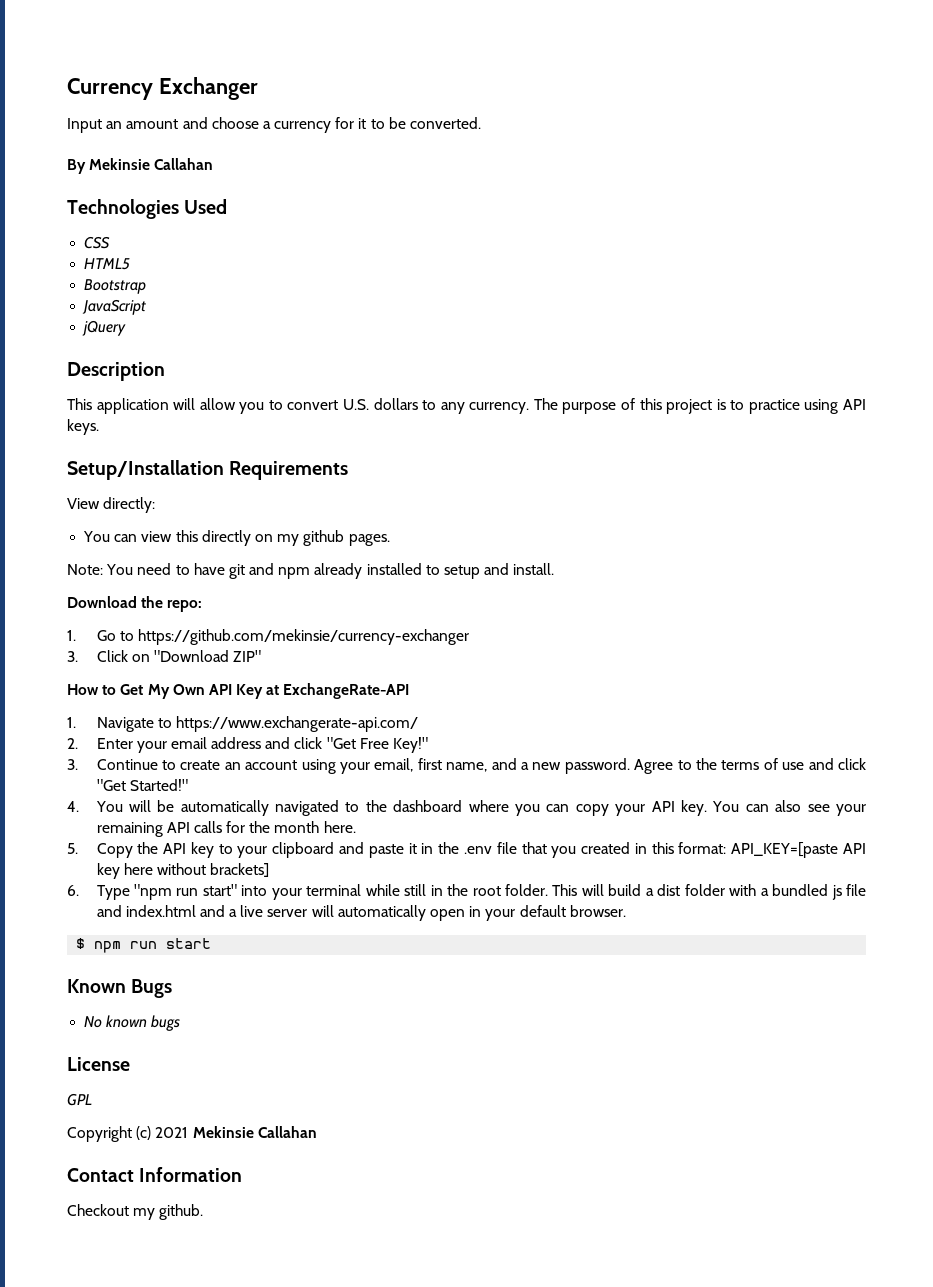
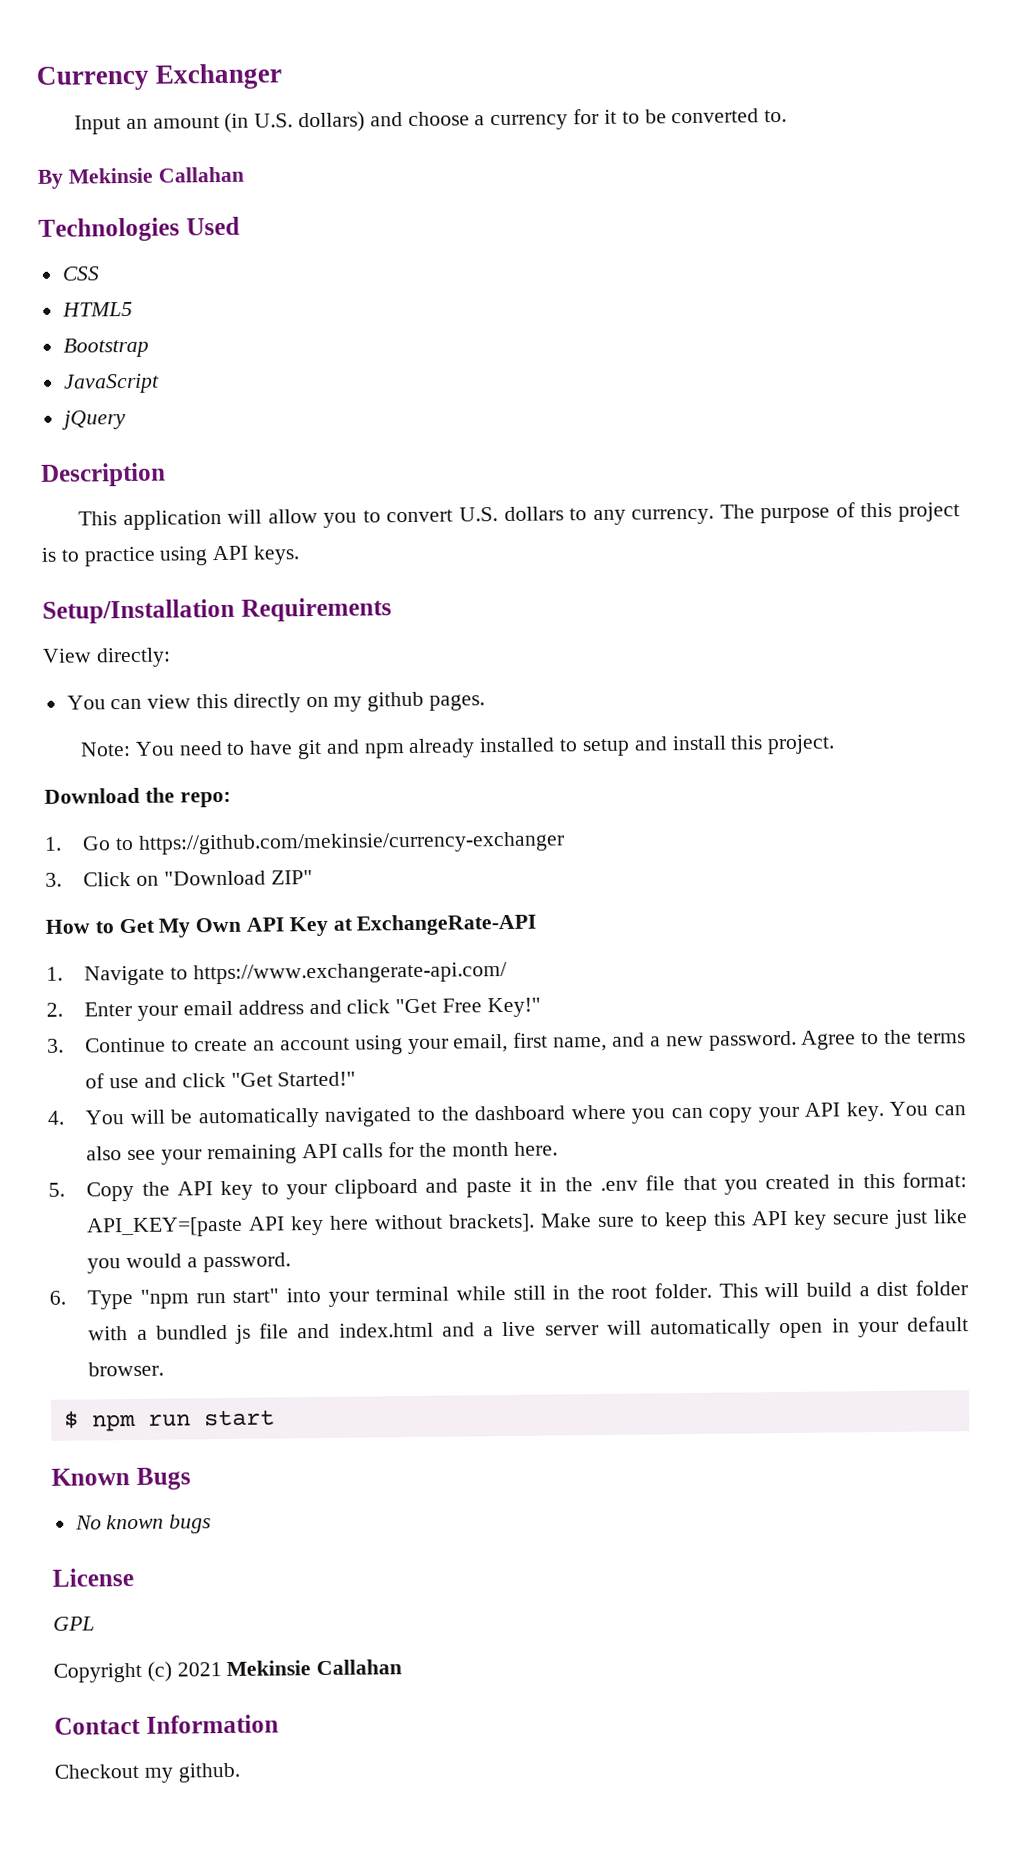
- Input an amount and choose a currency for it to be converted.
+ Input an amount (in U.S. dollars) and choose a currency for it to be converted to.
- Note: You need to have git and npm already installed to setup and install.
+ Note: You need to have git and npm already installed to setup and install this project.
- 5. Copy the API key to your clipboard and paste it in the .env file that you created in this format: API_KEY=[paste API key here without brackets]
+ 5. Copy the API key to your clipboard and paste it in the .env file that you created in this format: API_KEY=[paste API key here without brackets]. Make sure to keep this API key secure just like you would a password.

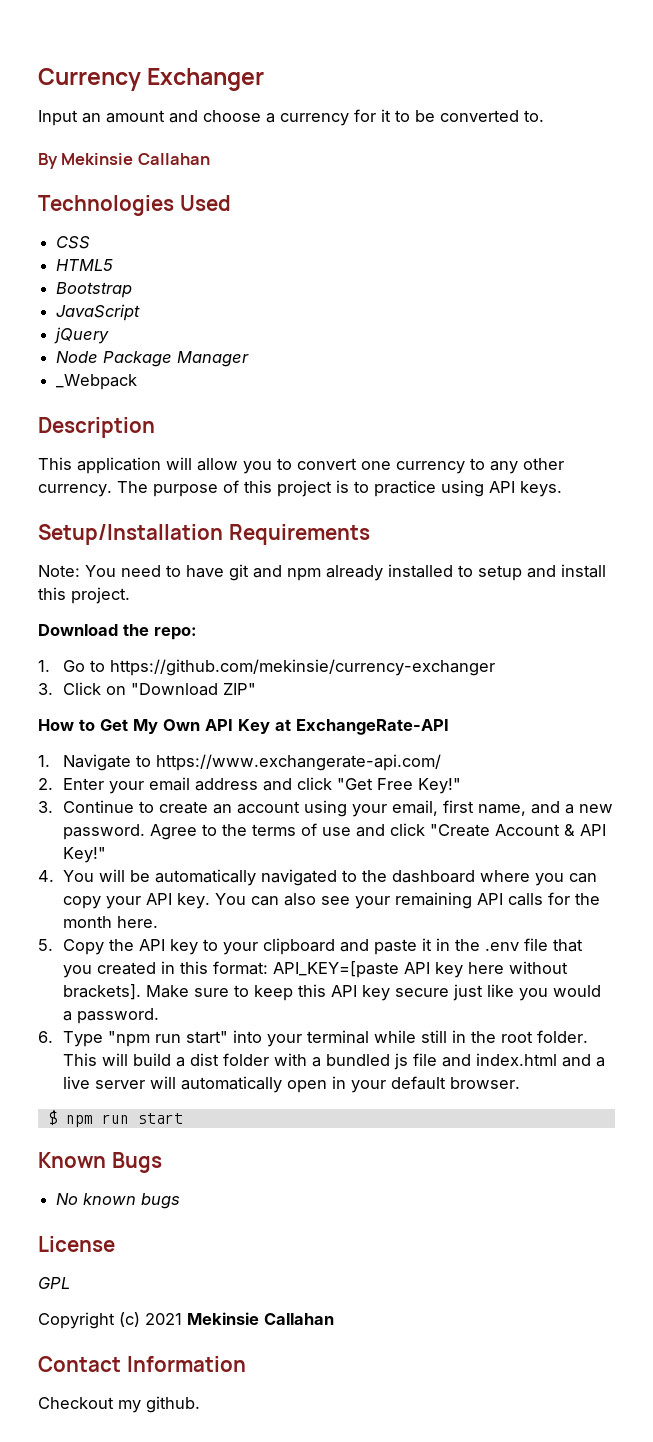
- Input an amount (in U.S. dollars) and choose a currency for it to be converted to.
+ Input an amount and choose a currency for it to be converted to.
+ Node Package Manager
+ _Webpack
- This application will allow you to convert U.S. dollars to any currency.
+ This application will allow you to convert one currency to any other currency.
- View directly:
- You can view this directly on my github pages.
- Agree to the terms of use and click "Get Started!"
+ Agree to the terms of use and click "Create Account & API Key!"

